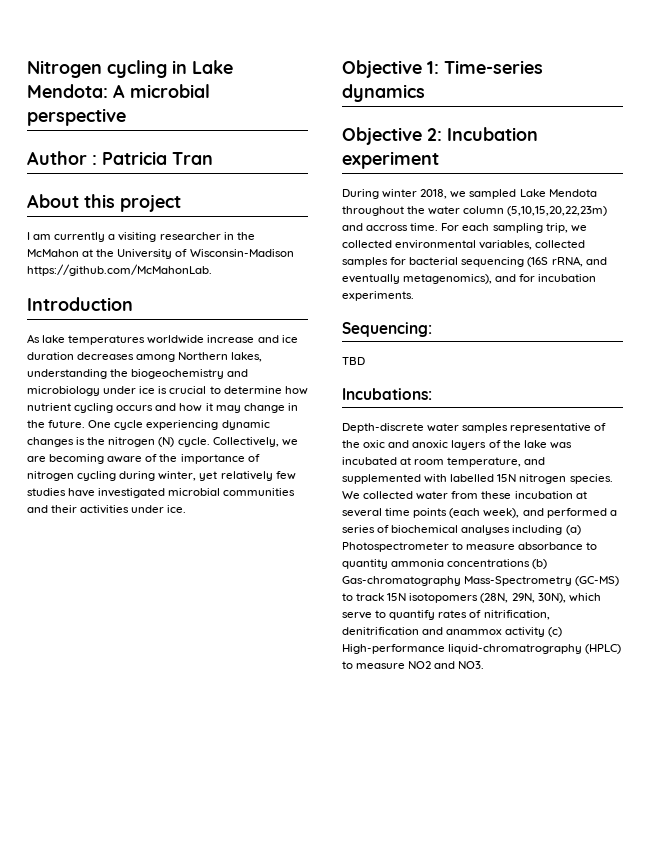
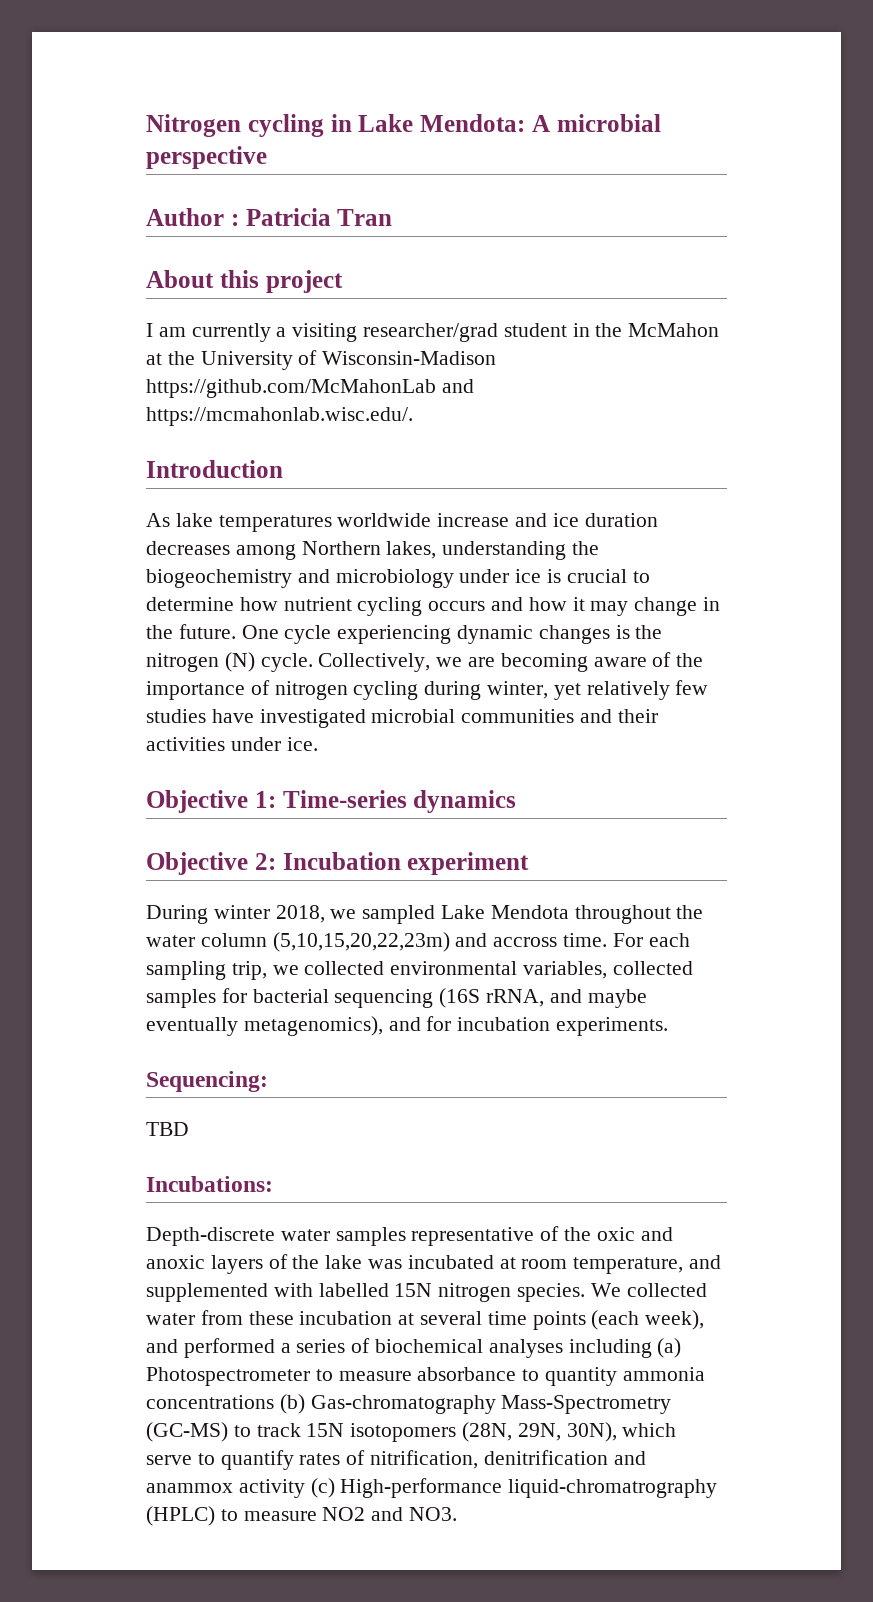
- I am currently a visiting researcher in the McMahon at the University of Wisconsin-Madison https://github.com/McMahonLab.
+ I am currently a visiting researcher/grad student in the McMahon at the University of Wisconsin-Madison https://github.com/McMahonLab and https://mcmahonlab.wisc.edu/.
- For each sampling trip, we collected environmental variables, collected samples for bacterial sequencing (16S rRNA, and eventually metagenomics), and for incubation experiments.
+ For each sampling trip, we collected environmental variables, collected samples for bacterial sequencing (16S rRNA, and maybe eventually metagenomics), and for incubation experiments.

